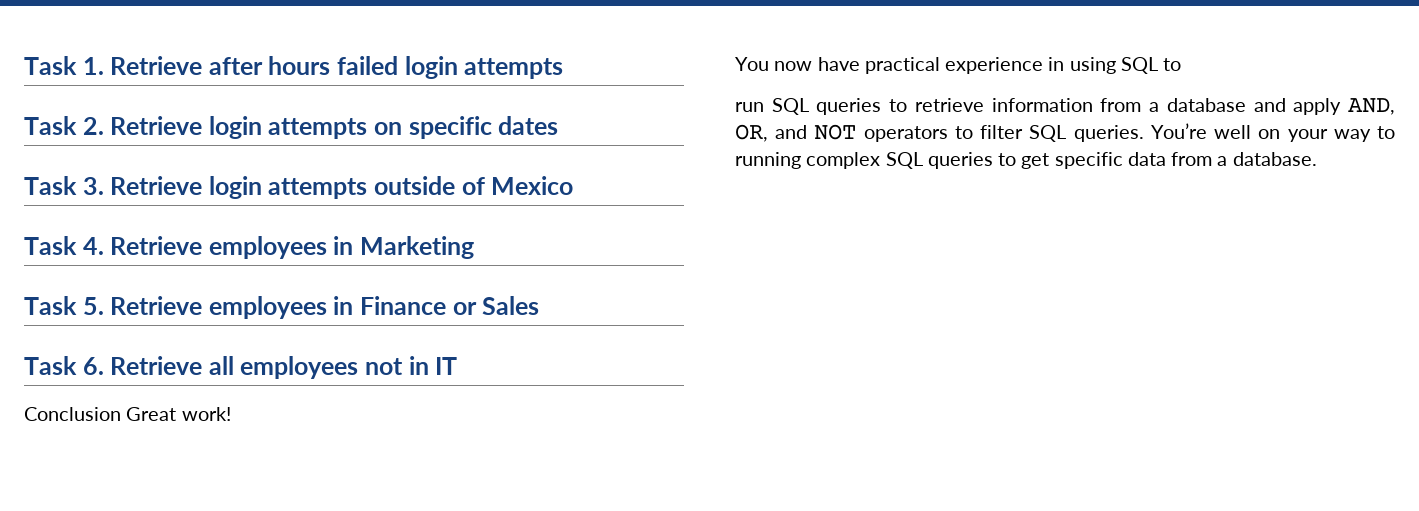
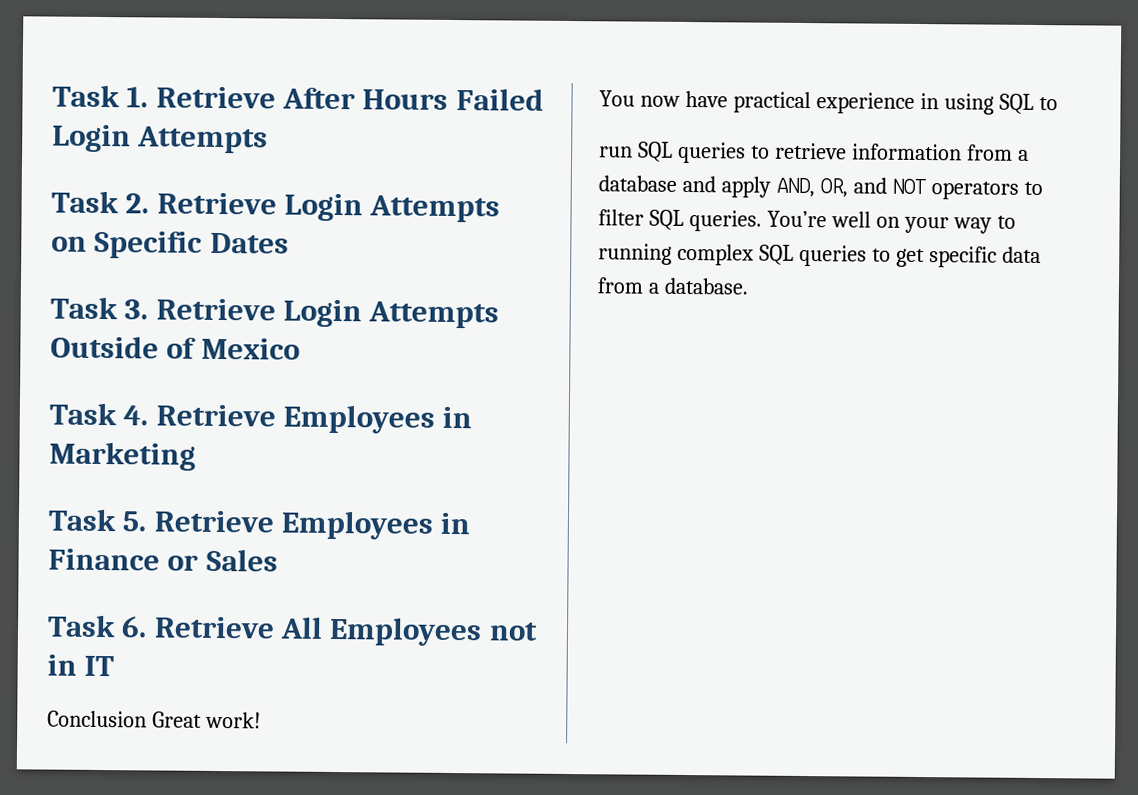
- Task 1. Retrieve after hours failed login attempts
- Task 2. Retrieve login attempts on specific dates
+ Task 1. Retrieve After Hours Failed Login Attempts
+ Task 2. Retrieve Login Attempts on Specific Dates
- Task 3. Retrieve login attempts outside of Mexico
+ Task 3. Retrieve Login Attempts Outside of Mexico
- Task 4. Retrieve employees in Marketing
+ Task 4. Retrieve Employees in Marketing
- Task 5. Retrieve employees in Finance or Sales
+ Task 5. Retrieve Employees in Finance or Sales
- Task 6. Retrieve all employees not in IT
+ Task 6. Retrieve All Employees not in IT

